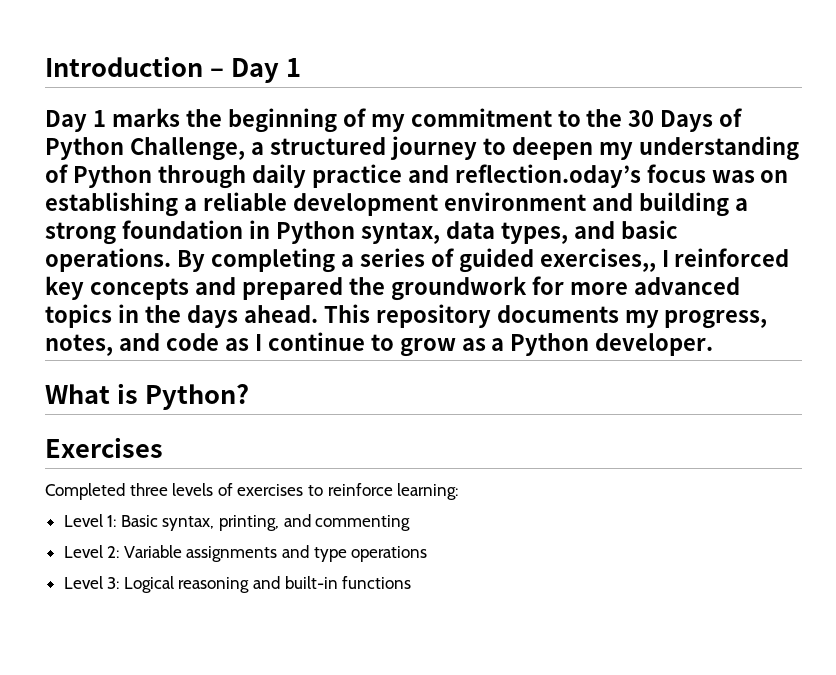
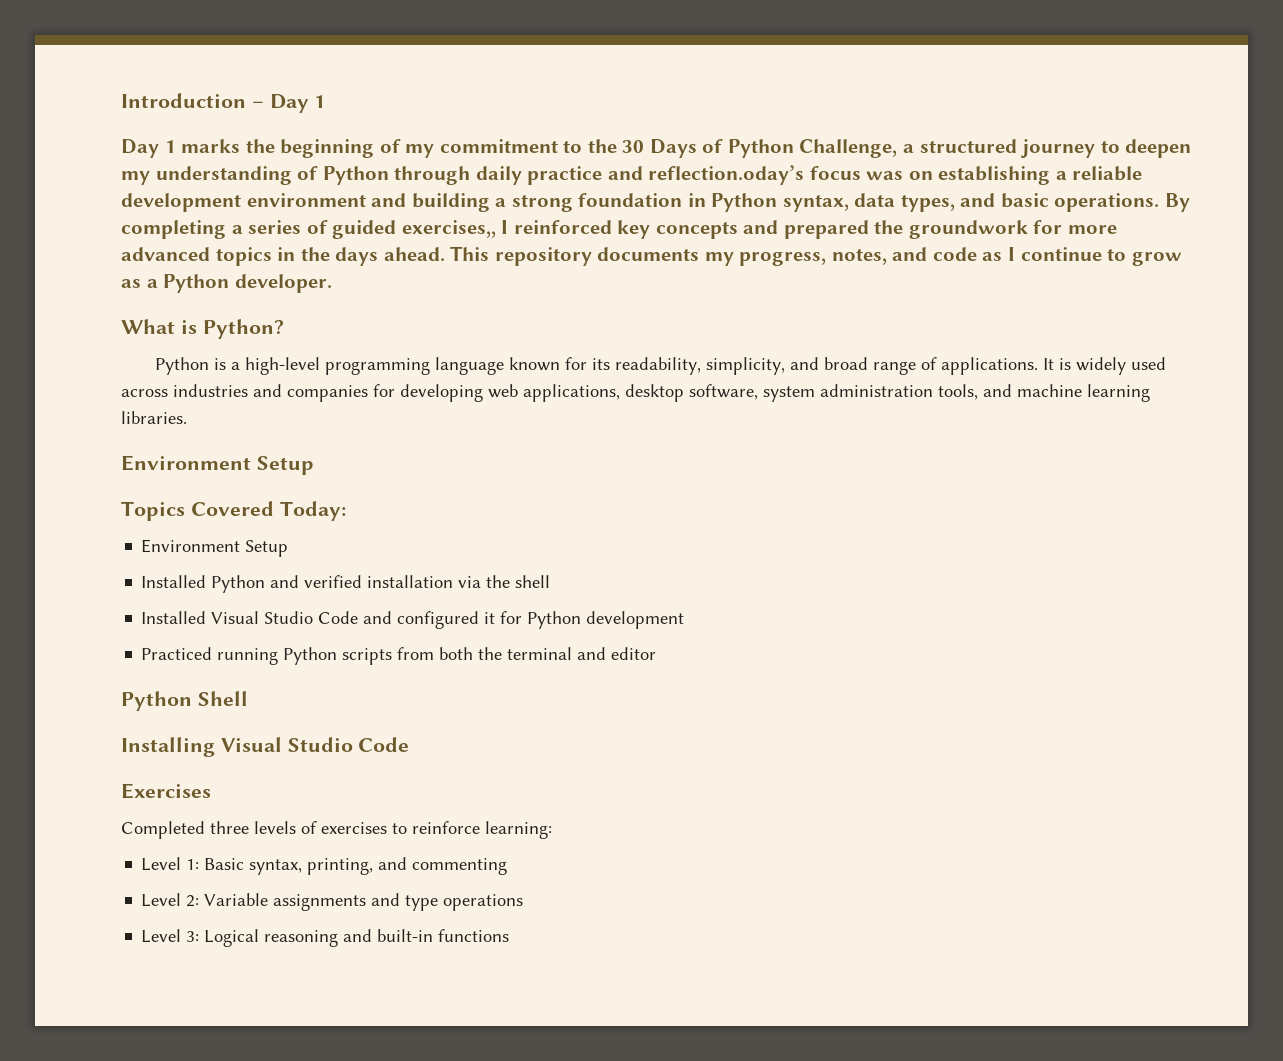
+ Python is a high-level programming language known for its readability, simplicity, and broad range of applications. It is widely used across industries and companies for developing web applications, desktop software, system administration tools, and machine learning libraries.
+ Environment Setup
+ Topics Covered Today:
+ Environment Setup
+ Installed Python and verified installation via the shell
+ Installed Visual Studio Code and configured it for Python development
+ Practiced running Python scripts from both the terminal and editor
+ Python Shell
+ Installing Visual Studio Code

